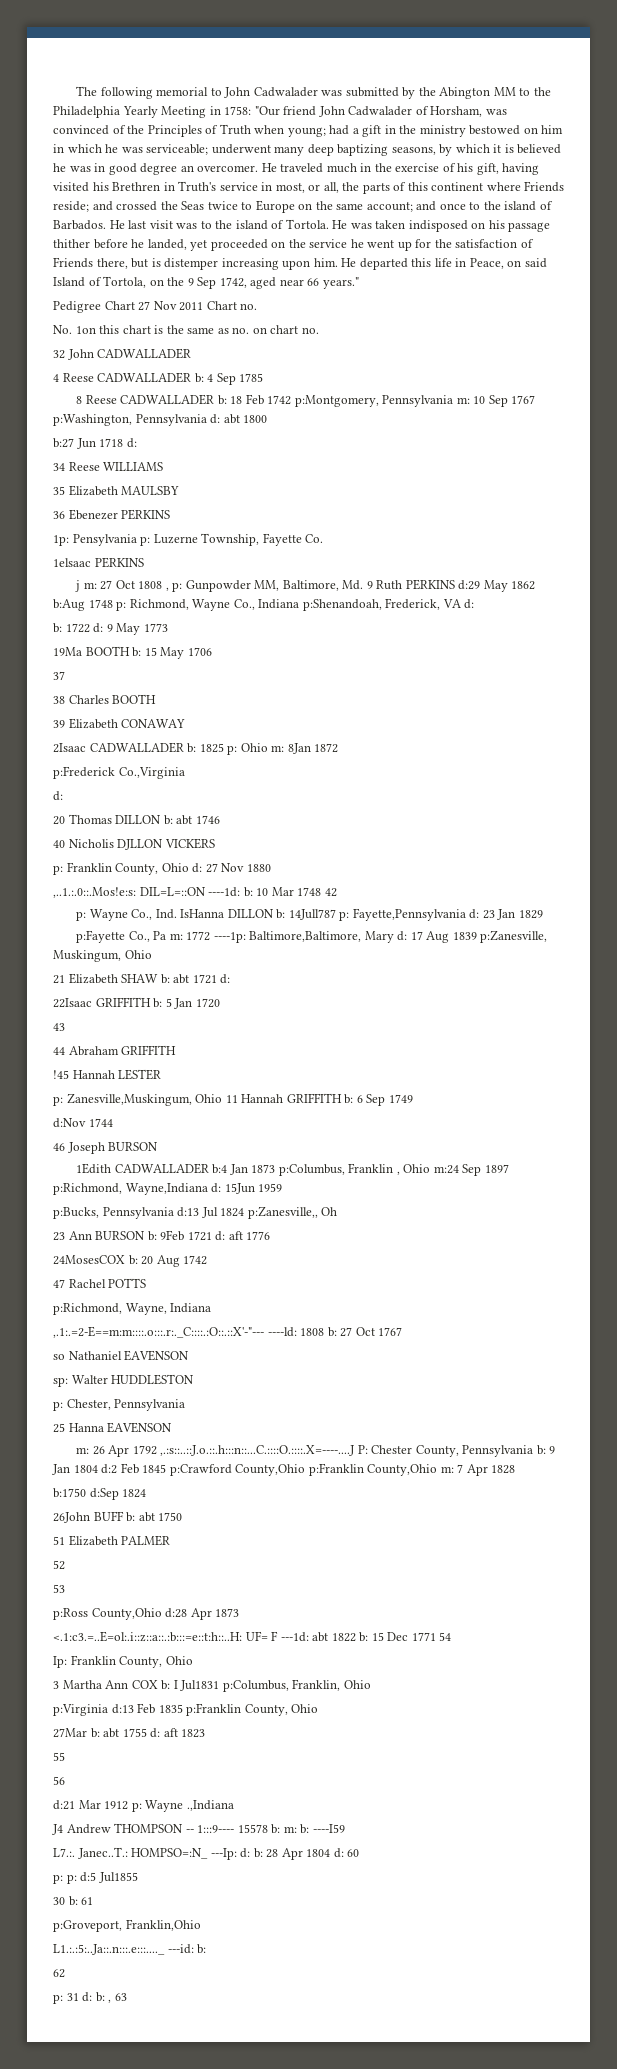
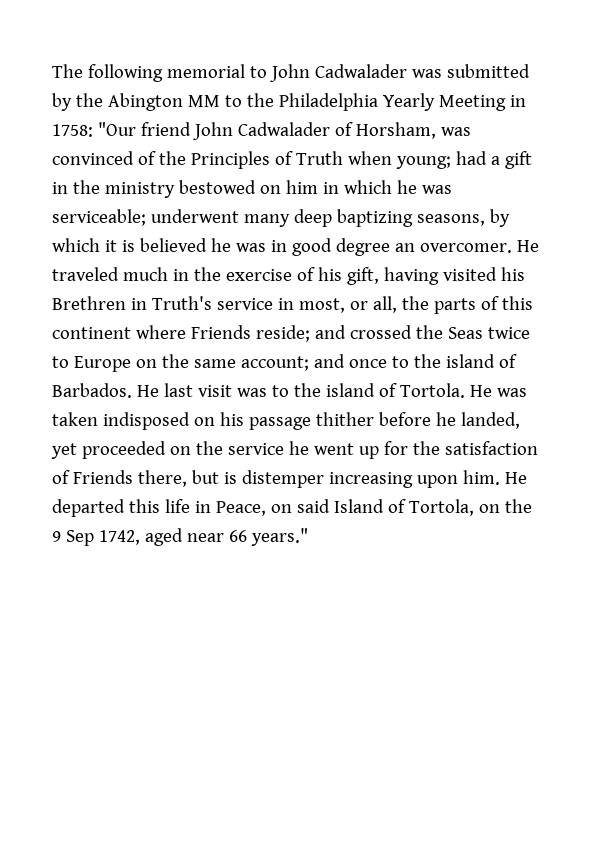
- Pedigree Chart 27 Nov 2011 Chart no.
- No. 1on this chart is the same as no. on chart no.
- 32 John CADWALLADER
- 4 Reese CADWALLADER b: 4 Sep 1785
- 8 Reese CADWALLADER b: 18 Feb 1742 p:Montgomery, Pennsylvania m: 10 Sep 1767 p:Washington, Pennsylvania d: abt 1800
- b:27 Jun 1718 d:
- 34 Reese WILLIAMS
- 35 Elizabeth MAULSBY
- 36 Ebenezer PERKINS
- 1p: Pensylvania p: Luzerne Township, Fayette Co.
- 1elsaac PERKINS
- j m: 27 Oct 1808 , p: Gunpowder MM, Baltimore, Md. 9 Ruth PERKINS d:29 May 1862 b:Aug 1748 p: Richmond, Wayne Co., Indiana p:Shenandoah, Frederick, VA d:
- b: 1722 d: 9 May 1773
- 19Ma BOOTH b: 15 May 1706
- 37
- 38 Charles BOOTH
- 39 Elizabeth CONAWAY
- 2Isaac CADWALLADER b: 1825 p: Ohio m: 8Jan 1872
- p:Frederick Co.,Virginia
- d:
- 20 Thomas DILLON b: abt 1746
- 40 Nicholis DJLLON VICKERS
- p: Franklin County, Ohio d: 27 Nov 1880
- ,..1.:.0::.Mos!e:s: DIL=L=::ON ----1d: b: 10 Mar 1748 42
- p: Wayne Co., Ind. IsHanna DILLON b: 14Jull787 p: Fayette,Pennsylvania d: 23 Jan 1829
- p:Fayette Co., Pa m: 1772 ----1p: Baltimore,Baltimore, Mary d: 17 Aug 1839 p:Zanesville, Muskingum, Ohio
- 21 Elizabeth SHAW b: abt 1721 d:
- 22Isaac GRIFFITH b: 5 Jan 1720
- 43
- 44 Abraham GRIFFITH
- !45 Hannah LESTER
- p: Zanesville,Muskingum, Ohio 11 Hannah GRIFFITH b: 6 Sep 1749
- d:Nov 1744
- 46 Joseph BURSON
- 1Edith CADWALLADER b:4 Jan 1873 p:Columbus, Franklin , Ohio m:24 Sep 1897 p:Richmond, Wayne,Indiana d: 15Jun 1959
- p:Bucks, Pennsylvania d:13 Jul 1824 p:Zanesville,, Oh
- 23 Ann BURSON b: 9Feb 1721 d: aft 1776
- 24MosesCOX b: 20 Aug 1742
- 47 Rachel POTTS
- p:Richmond, Wayne, Indiana
- ,.1:.=2-E==m:m::::.o:::.r:._C::::.:O::.::X'-"--- ----ld: 1808 b: 27 Oct 1767
- so Nathaniel EAVENSON
- sp: Walter HUDDLESTON
- p: Chester, Pennsylvania
- 25 Hanna EAVENSON
- m: 26 Apr 1792 ,.:s::..::J.o.::.h:::n::...C.::::O.::::.X=----....J P: Chester County, Pennsylvania b: 9 Jan 1804 d:2 Feb 1845 p:Crawford County,Ohio p:Franklin County,Ohio m: 7 Apr 1828
- b:1750 d:Sep 1824
- 26John BUFF b: abt 1750
- 51 Elizabeth PALMER
- 52
- 53
- p:Ross County,Ohio d:28 Apr 1873
- <.1:c3.=..E=ol:.i::z::a::.:b:::=e::t:h::..H: UF= F ---1d: abt 1822 b: 15 Dec 1771 54
- Ip: Franklin County, Ohio
- 3 Martha Ann COX b: I Jul1831 p:Columbus, Franklin, Ohio
- p:Virginia d:13 Feb 1835 p:Franklin County, Ohio
- 27Mar b: abt 1755 d: aft 1823
- 55
- 56
- d:21 Mar 1912 p: Wayne .,Indiana
- J4 Andrew THOMPSON -- 1:::9---- 15578 b: m: b: ----I59
- L7.:. Janec..T.: HOMPSO=:N_ ---Ip: d: b: 28 Apr 1804 d: 60
- p: p: d:5 Jul1855
- 30 b: 61
- p:Groveport, Franklin,Ohio
- L1.:.:5:..Ja::.n:::.e:::...._ ---id: b:
- 62
- p: 31 d: b: , 63

